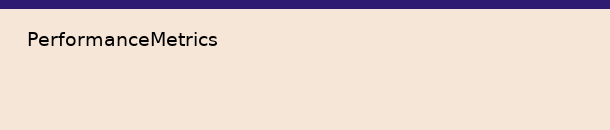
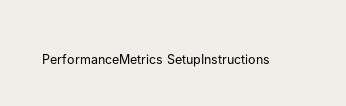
- PerformanceMetrics
+ PerformanceMetrics SetupInstructions

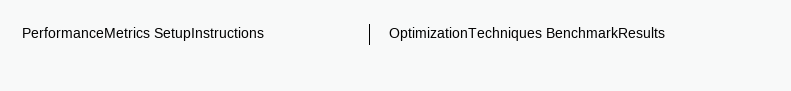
- PerformanceMetrics SetupInstructions
+ PerformanceMetrics SetupInstructions OptimizationTechniques BenchmarkResults

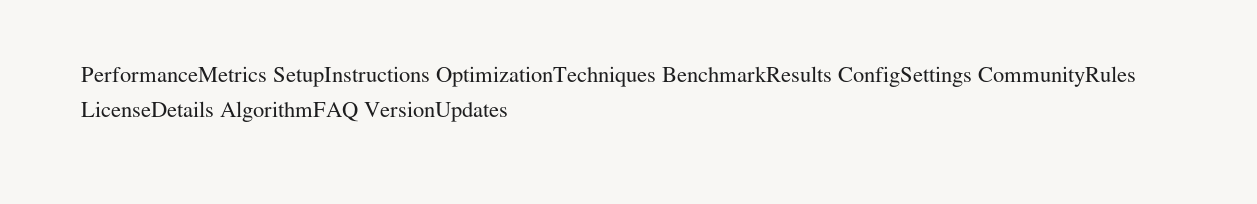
- PerformanceMetrics SetupInstructions OptimizationTechniques BenchmarkResults
+ PerformanceMetrics SetupInstructions OptimizationTechniques BenchmarkResults ConfigSettings CommunityRules LicenseDetails AlgorithmFAQ VersionUpdates

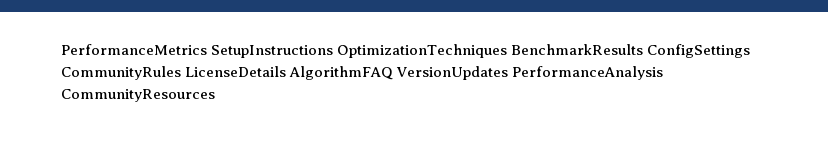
- PerformanceMetrics SetupInstructions OptimizationTechniques BenchmarkResults ConfigSettings CommunityRules LicenseDetails AlgorithmFAQ VersionUpdates
+ PerformanceMetrics SetupInstructions OptimizationTechniques BenchmarkResults ConfigSettings CommunityRules LicenseDetails AlgorithmFAQ VersionUpdates PerformanceAnalysis CommunityResources

